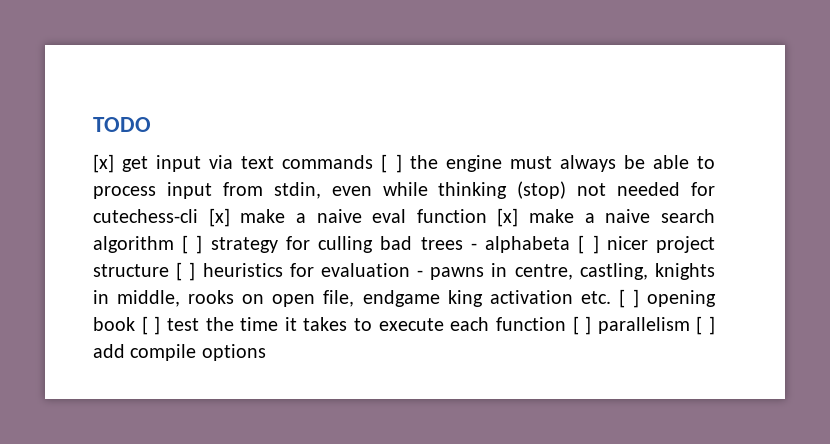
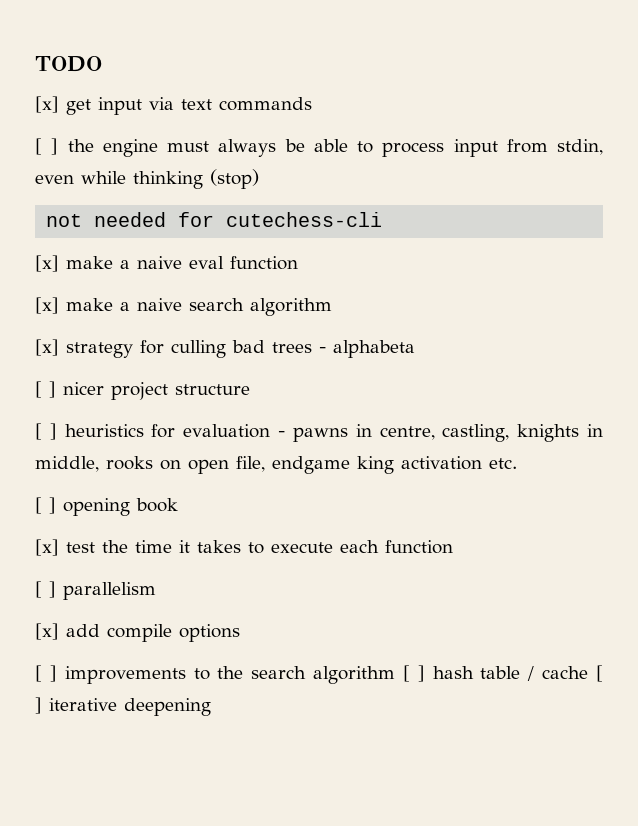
- [x] get input via text commands [ ] the engine must always be able to process input from stdin, even while thinking (stop) not needed for cutechess-cli [x] make a naive eval function [x] make a naive search algorithm [ ] strategy for culling bad trees - alphabeta [ ] nicer project structure [ ] heuristics for evaluation - pawns in centre, castling, knights in middle, rooks on open file, endgame king activation etc. [ ] opening book [ ] test the time it takes to execute each function [ ] parallelism [ ] add compile options
+ [x] get input via text commands
+ [ ] the engine must always be able to process input from stdin, even while thinking (stop)
+ not needed for cutechess-cli
+ [x] make a naive eval function
+ [x] make a naive search algorithm
+ [x] strategy for culling bad trees - alphabeta
+ [ ] nicer project structure
+ [ ] heuristics for evaluation - pawns in centre, castling, knights in middle, rooks on open file, endgame king activation etc.
+ [ ] opening book
+ [x] test the time it takes to execute each function
+ [ ] parallelism
+ [x] add compile options
+ [ ] improvements to the search algorithm [ ] hash table / cache [ ] iterative deepening

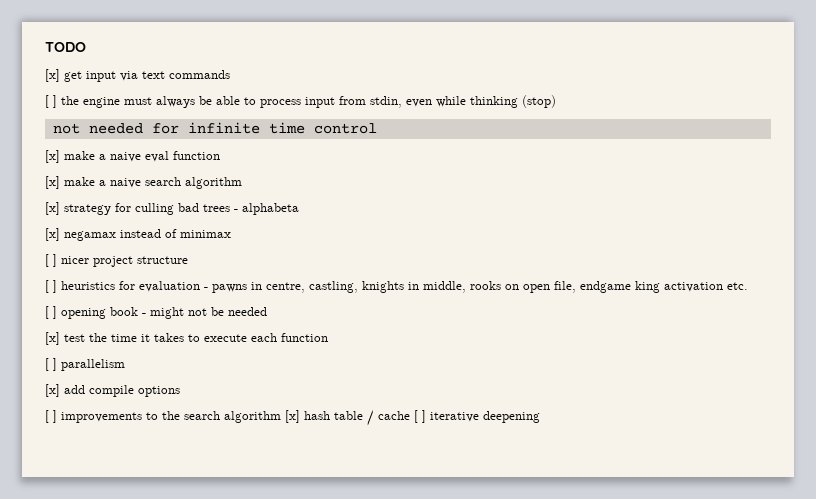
- not needed for cutechess-cli
+ not needed for infinite time control
+ [x] negamax instead of minimax
- [ ] opening book
+ [ ] opening book - might not be needed
- [ ] improvements to the search algorithm [ ] hash table / cache [ ] iterative deepening
+ [ ] improvements to the search algorithm [x] hash table / cache [ ] iterative deepening

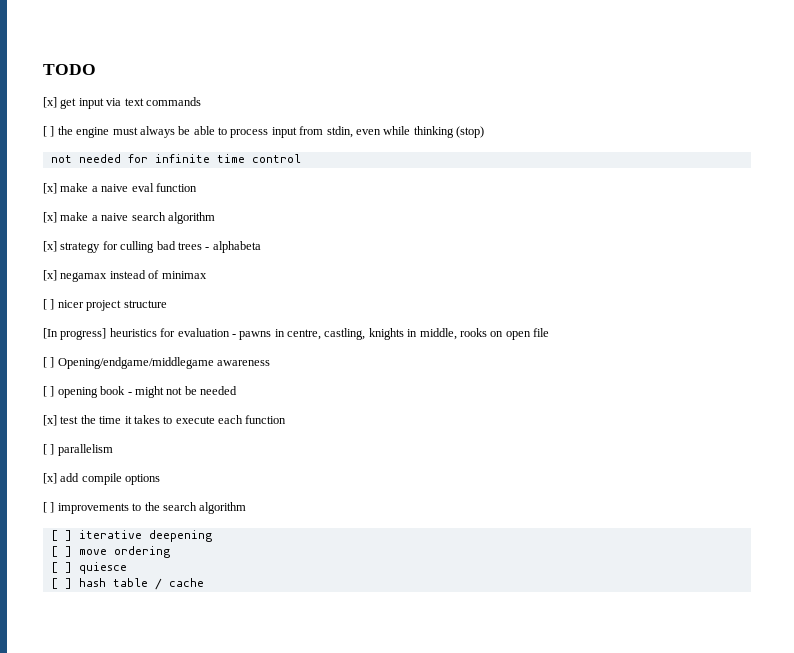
- [ ] heuristics for evaluation - pawns in centre, castling, knights in middle, rooks on open file, endgame king activation etc.
+ [In progress] heuristics for evaluation - pawns in centre, castling, knights in middle, rooks on open file
+ [ ] Opening/endgame/middlegame awareness
- [ ] improvements to the search algorithm [x] hash table / cache [ ] iterative deepening
+ [ ] improvements to the search algorithm
+ [ ] iterative deepening
+ [ ] move ordering
+ [ ] quiesce
+ [ ] hash table / cache

